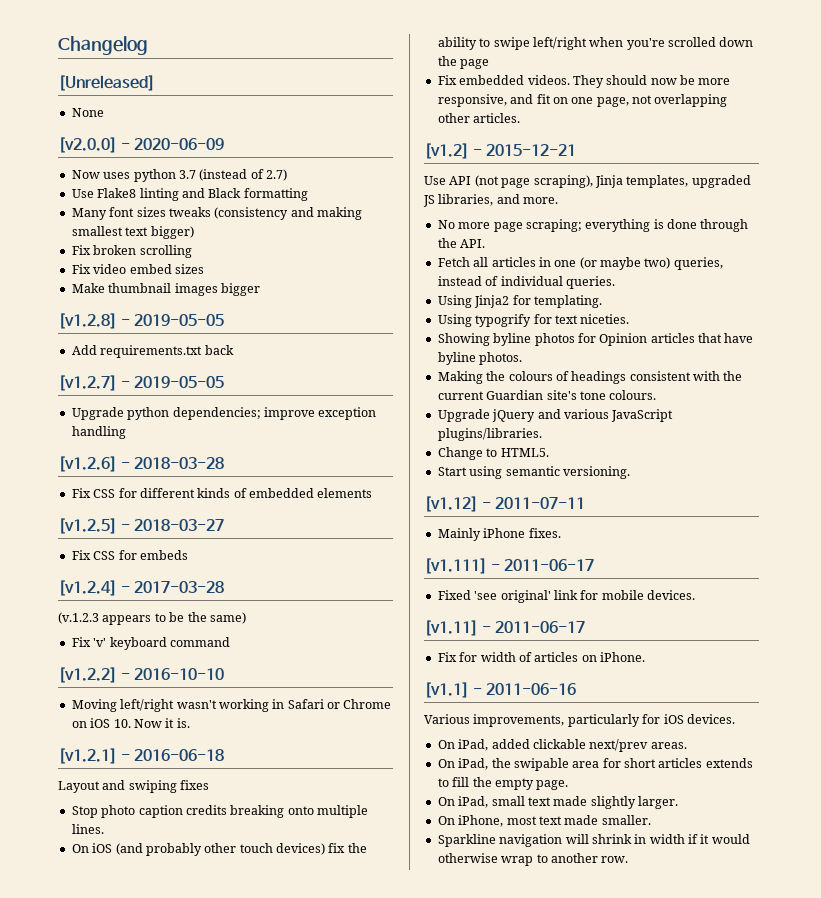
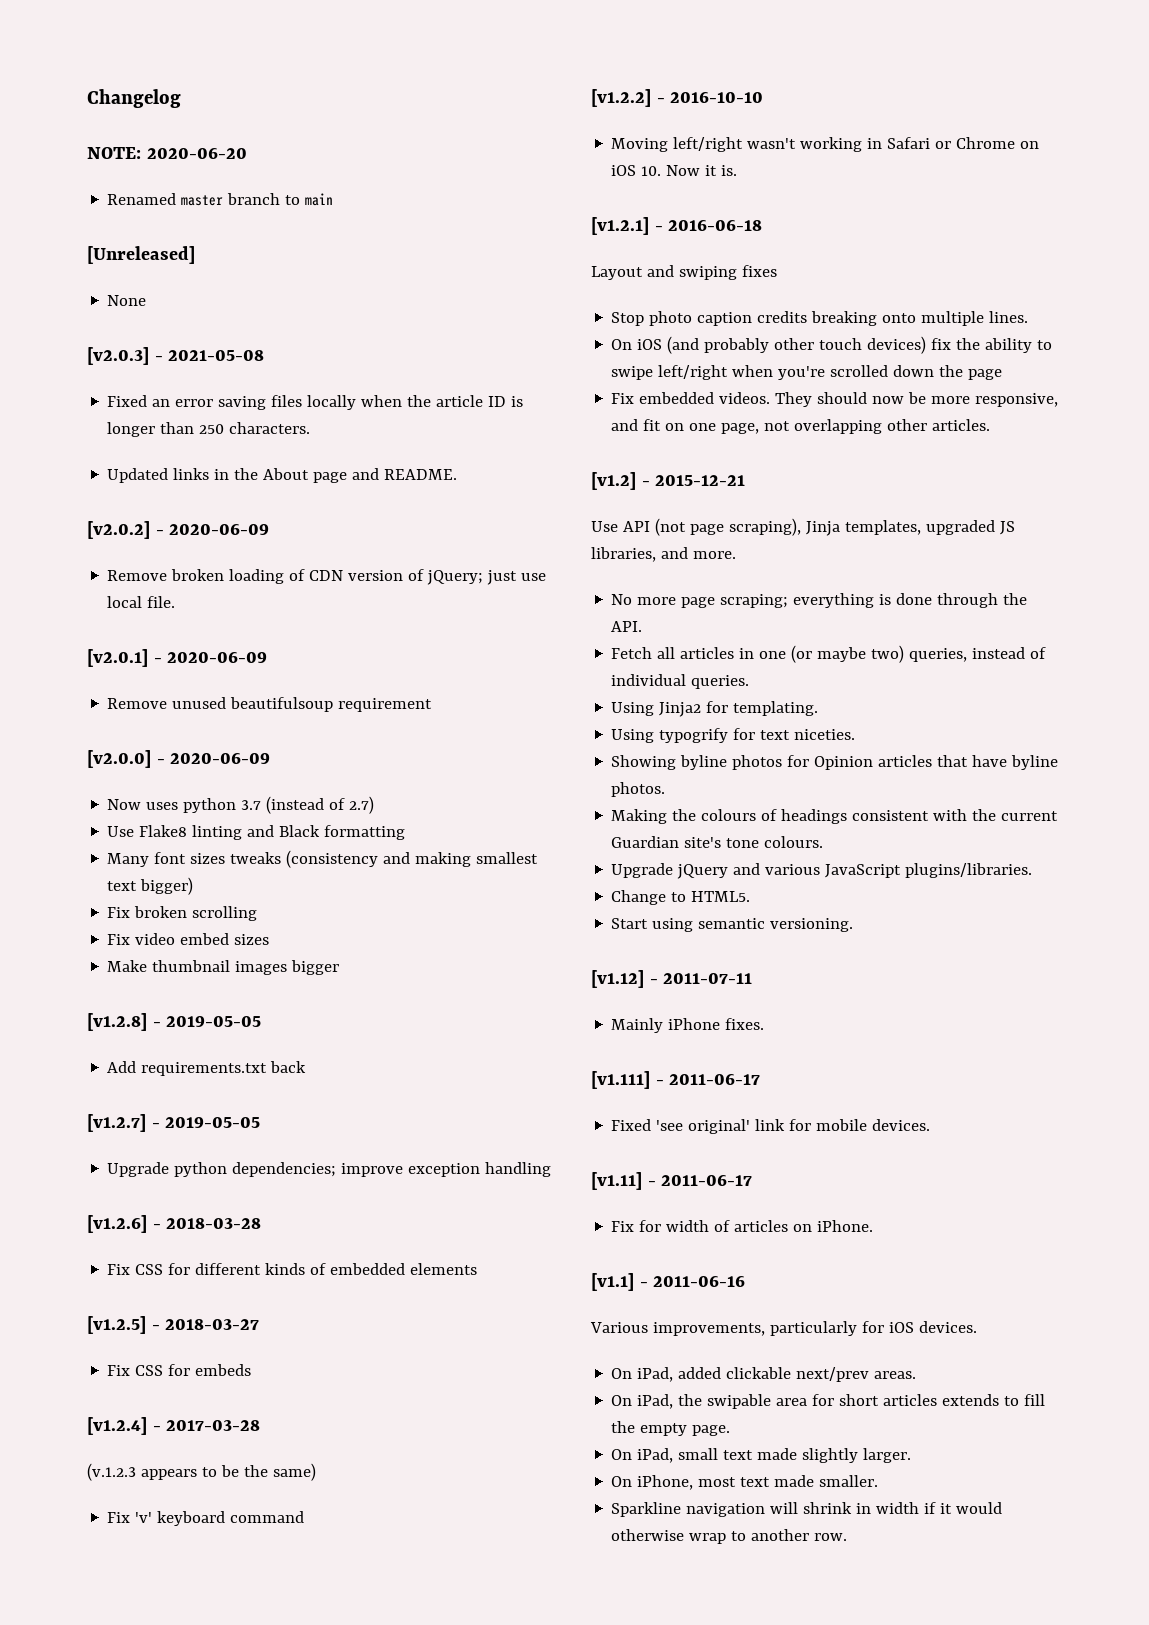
+ NOTE: 2020-06-20
+ Renamed master branch to main
  [Unreleased]
  None
+ [v2.0.3] - 2021-05-08
+ Fixed an error saving files locally when the article ID is longer than 250 characters.
+ Updated links in the About page and README.
+ [v2.0.2] - 2020-06-09
+ Remove broken loading of CDN version of jQuery; just use local file.
+ [v2.0.1] - 2020-06-09
+ Remove unused beautifulsoup requirement

